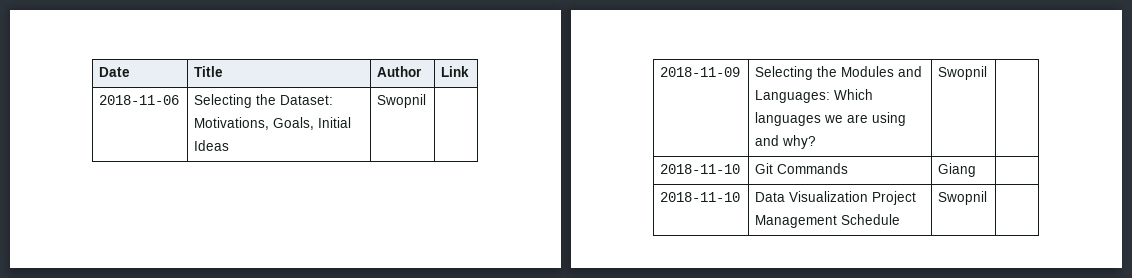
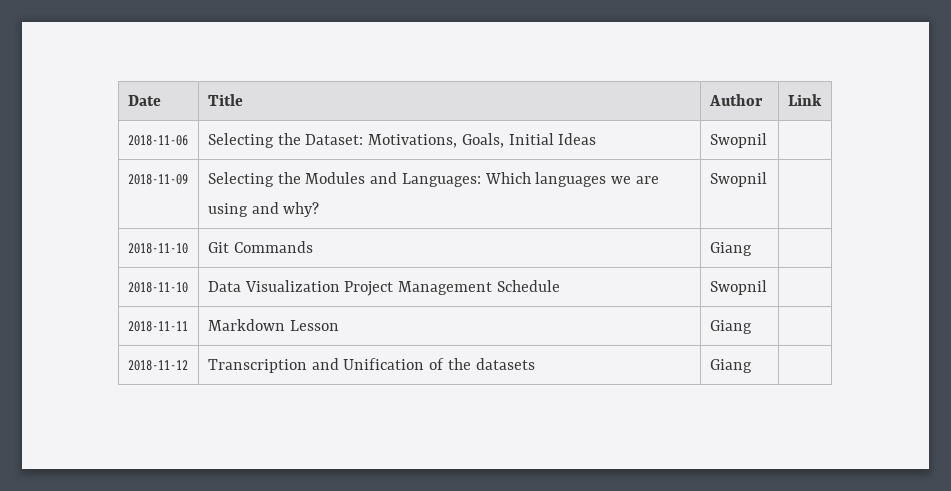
+ 2018-11-11 | Markdown Lesson | Giang |
+ 2018-11-12 | Transcription and Unification of the datasets | Giang |

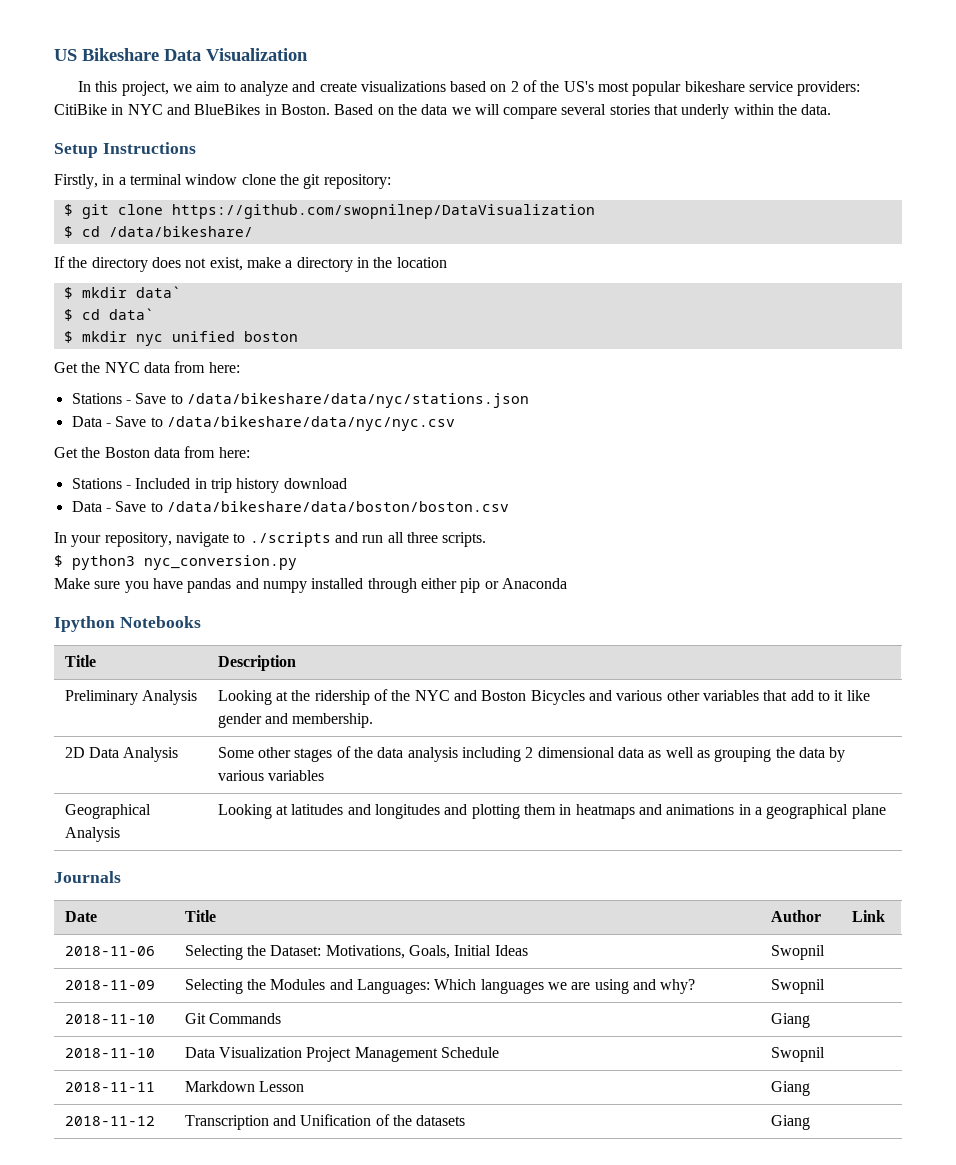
+ US Bikeshare Data Visualization
+ In this project, we aim to analyze and create visualizations based on 2 of the US's most popular bikeshare service providers: CitiBike in NYC and BlueBikes in Boston. Based on the data we will compare several stories that underly within the data.
+ Setup Instructions
+ Firstly, in a terminal window clone the git repository:
+ $ git clone https://github.com/swopnilnep/DataVisualization
+ $ cd /data/bikeshare/
+ If the directory does not exist, make a directory in the location
+ $ mkdir data`
+ $ cd data`
+ $ mkdir nyc unified boston
+ Get the NYC data from here:
+ Stations - Save to /data/bikeshare/data/nyc/stations.json
+ Data - Save to /data/bikeshare/data/nyc/nyc.csv
+ Get the Boston data from here:
+ Stations - Included in trip history download
+ Data - Save to /data/bikeshare/data/boston/boston.csv
+ In your repository, navigate to ./scripts and run all three scripts.
+ $ python3 nyc_conversion.py
+ Make sure you have pandas and numpy installed through either pip or Anaconda
+ Ipython Notebooks
+ Title | Description
+ Preliminary Analysis | Looking at the ridership of the NYC and Boston Bicycles and various other variables that add to it like gender and membership.
+ 2D Data Analysis | Some other stages of the data analysis including 2 dimensional data as well as grouping the data by various variables
+ Geographical Analysis | Looking at latitudes and longitudes and plotting them in heatmaps and animations in a geographical plane
+ Journals

